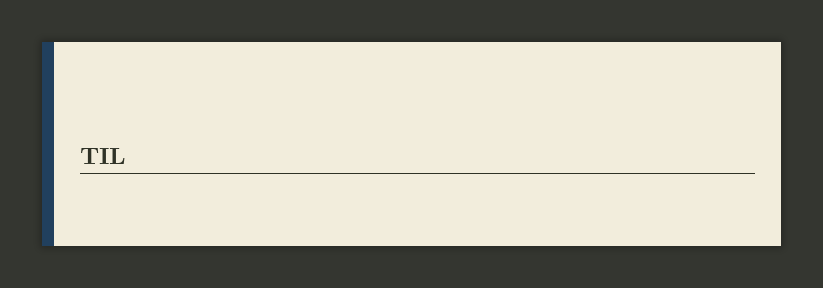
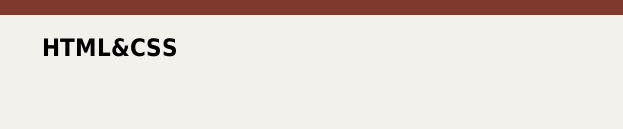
- TIL
+ HTML&CSS

